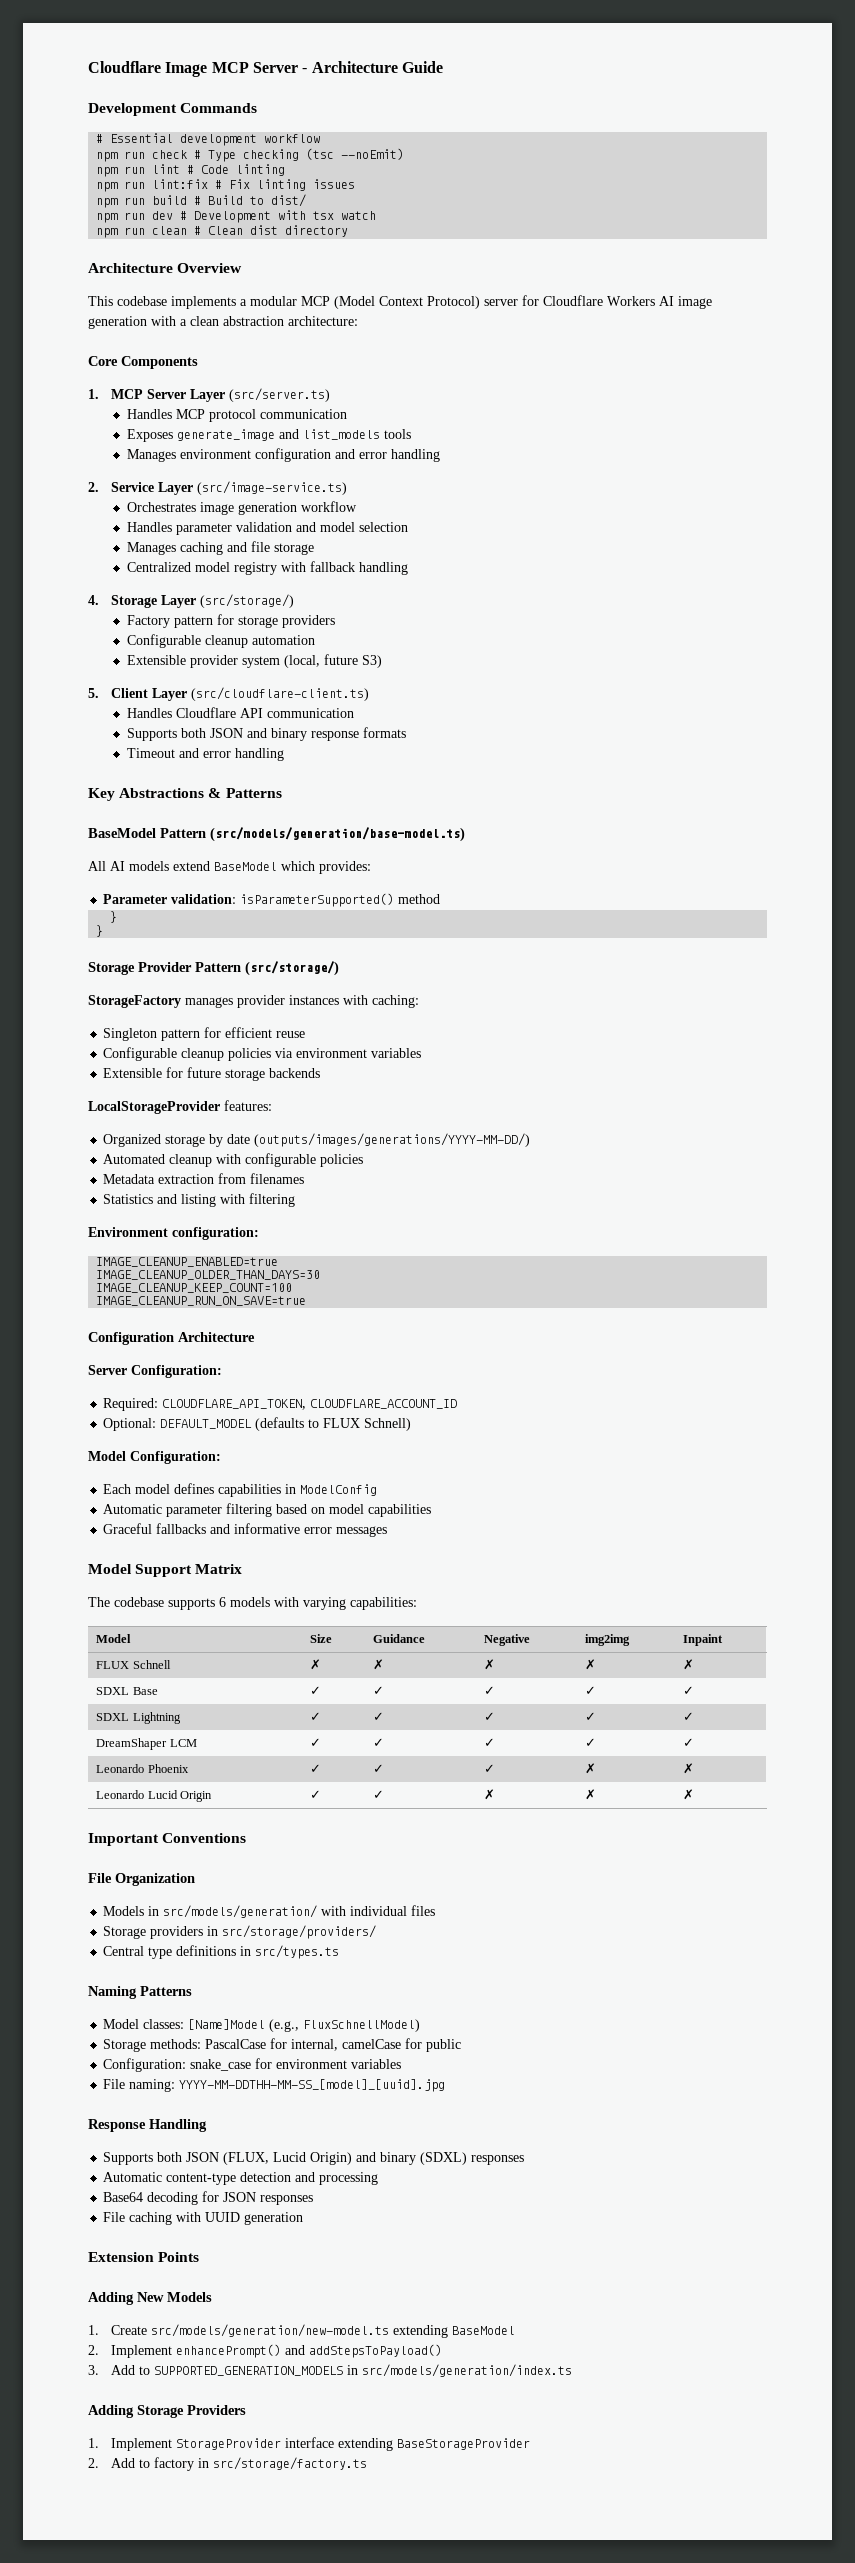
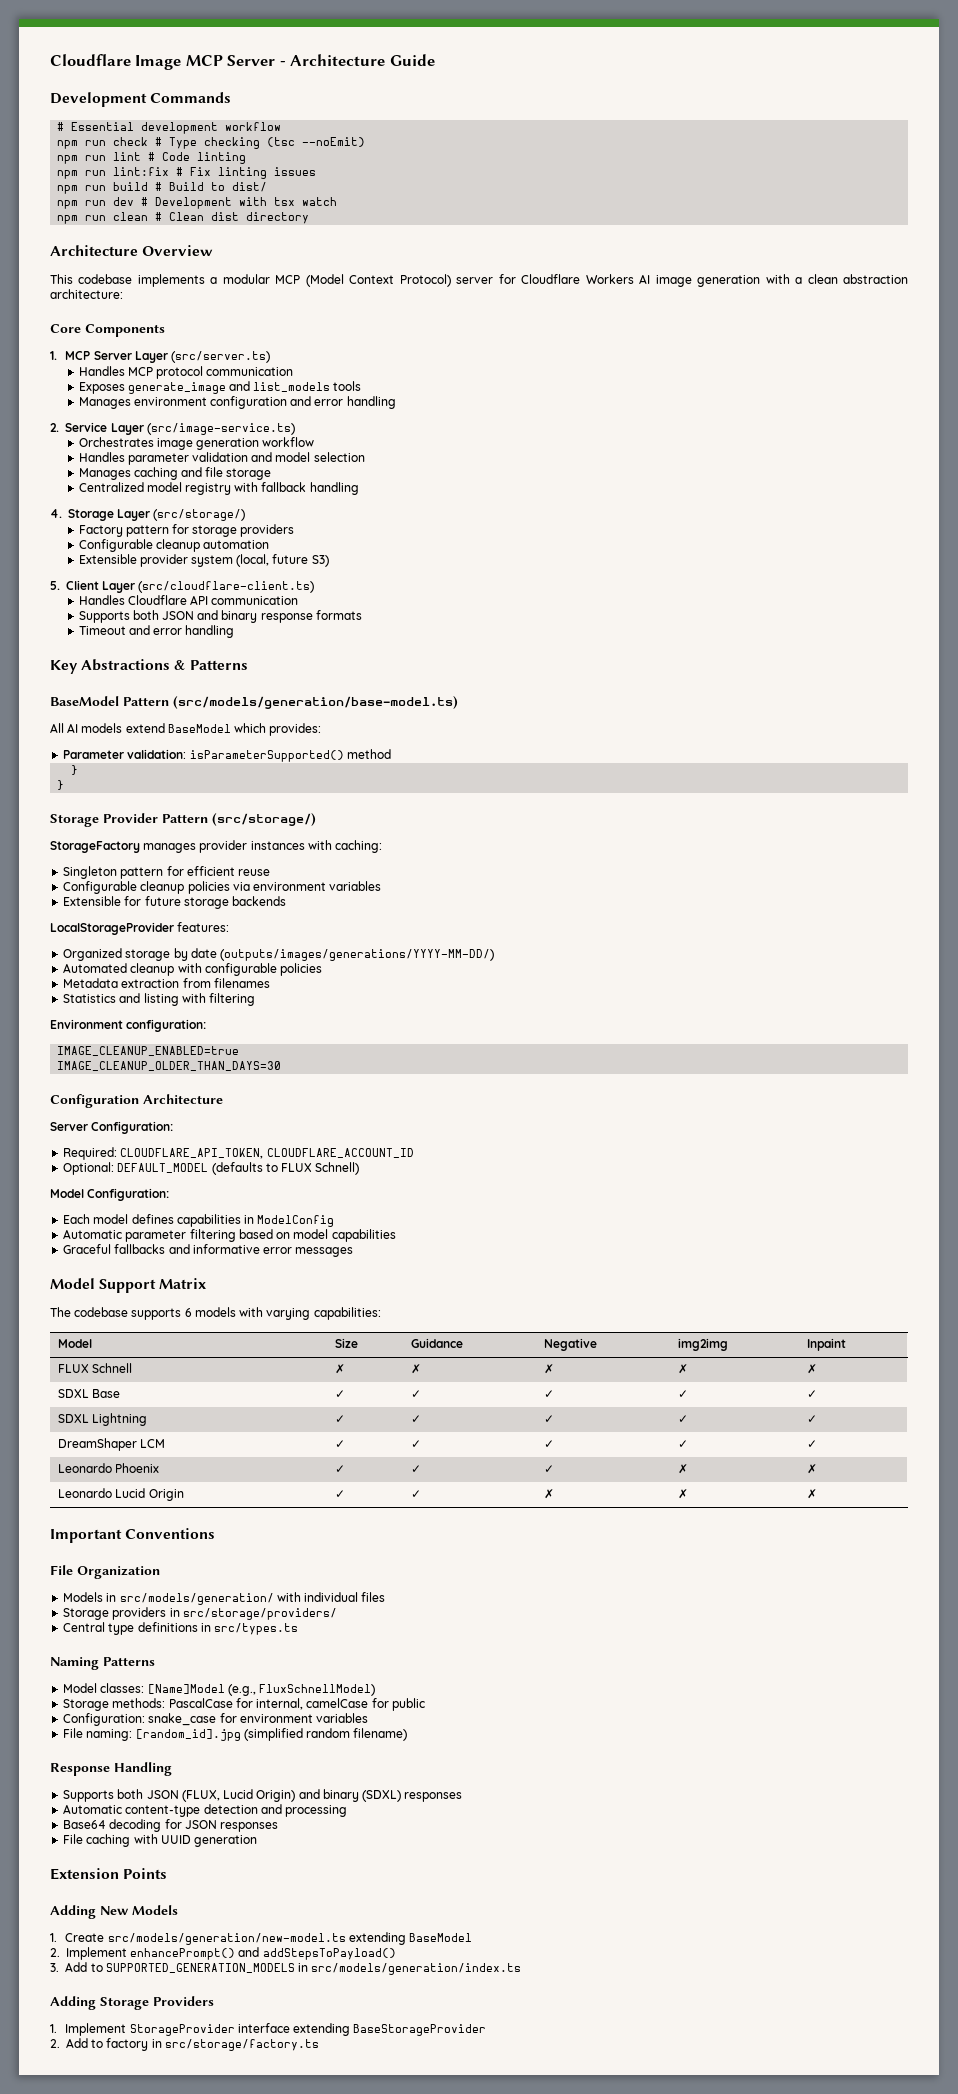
- IMAGE_CLEANUP_KEEP_COUNT=100
- IMAGE_CLEANUP_RUN_ON_SAVE=true
- File naming: YYYY-MM-DDTHH-MM-SS_[model]_[uuid].jpg
+ File naming: [random_id].jpg (simplified random filename)

